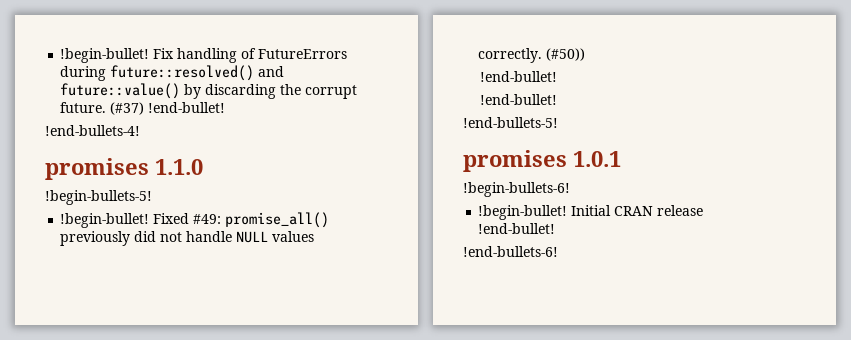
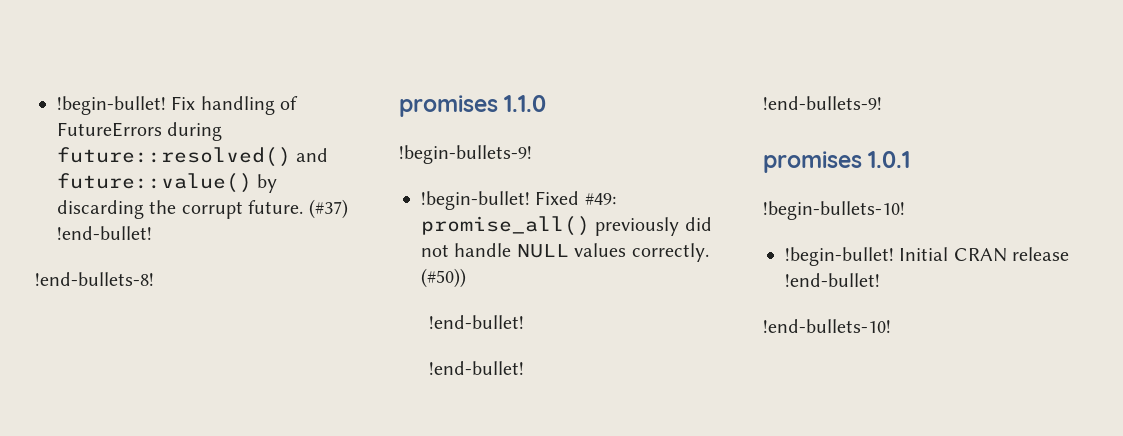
- !end-bullets-4!
+ !end-bullets-8!
- !begin-bullets-5!
+ !begin-bullets-9!
- !end-bullets-5!
+ !end-bullets-9!
- !begin-bullets-6!
+ !begin-bullets-10!
- !end-bullets-6!
+ !end-bullets-10!

